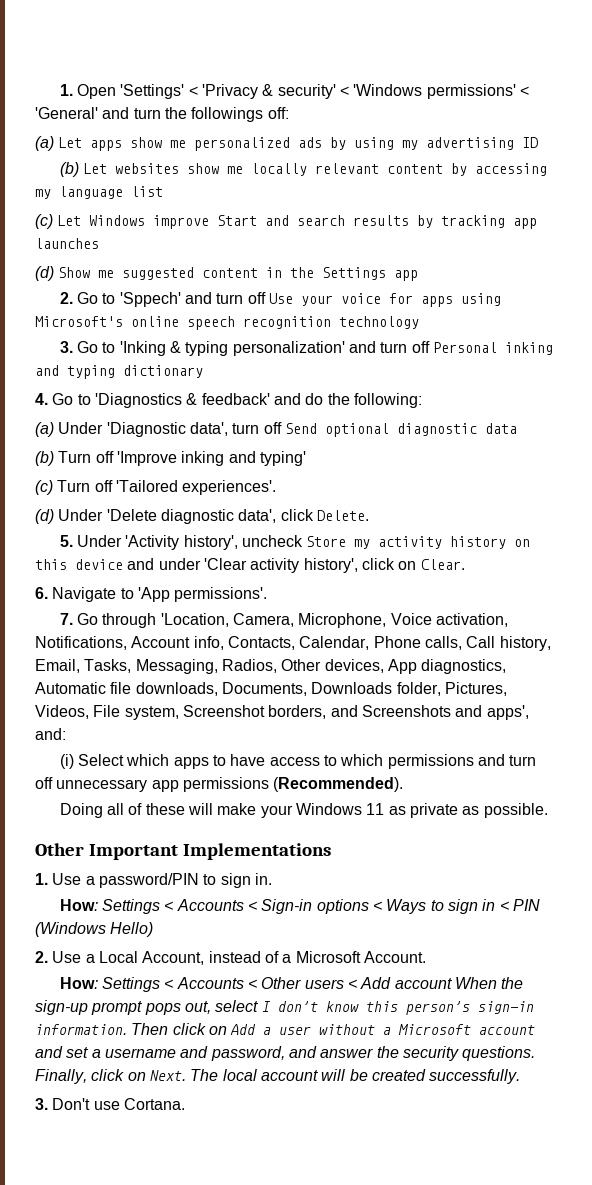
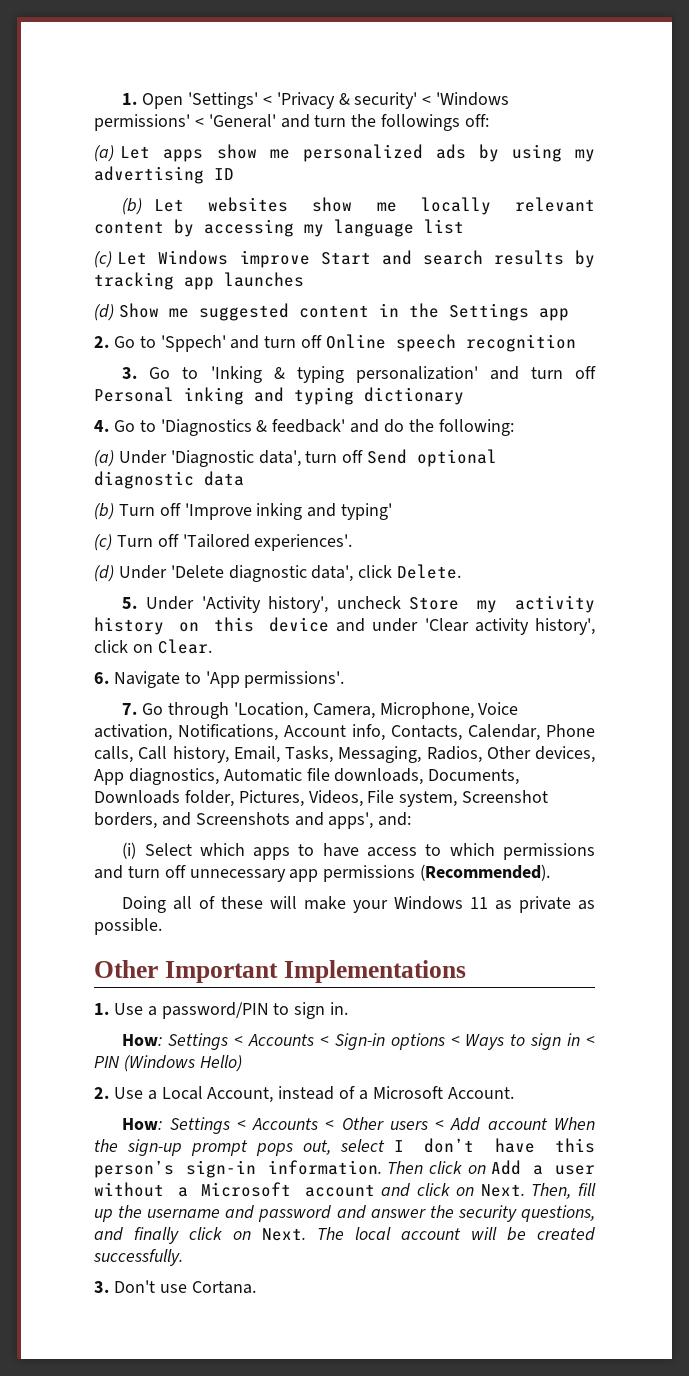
- 2. Go to 'Sppech' and turn off Use your voice for apps using Microsoft's online speech recognition technology
+ 2. Go to 'Sppech' and turn off Online speech recognition
- How: Settings < Accounts < Other users < Add account When the sign-up prompt pops out, select I don’t know this person’s sign-in information.
+ How: Settings < Accounts < Other users < Add account When the sign-up prompt pops out, select I don’t have this person’s sign-in information.
- Then click on Add a user without a Microsoft account and set a username and password, and answer the security questions. Finally, click on Next.
+ Then click on Add a user without a Microsoft account and click on Next. Then, fill up the username and password and answer the security questions, and finally click on Next.

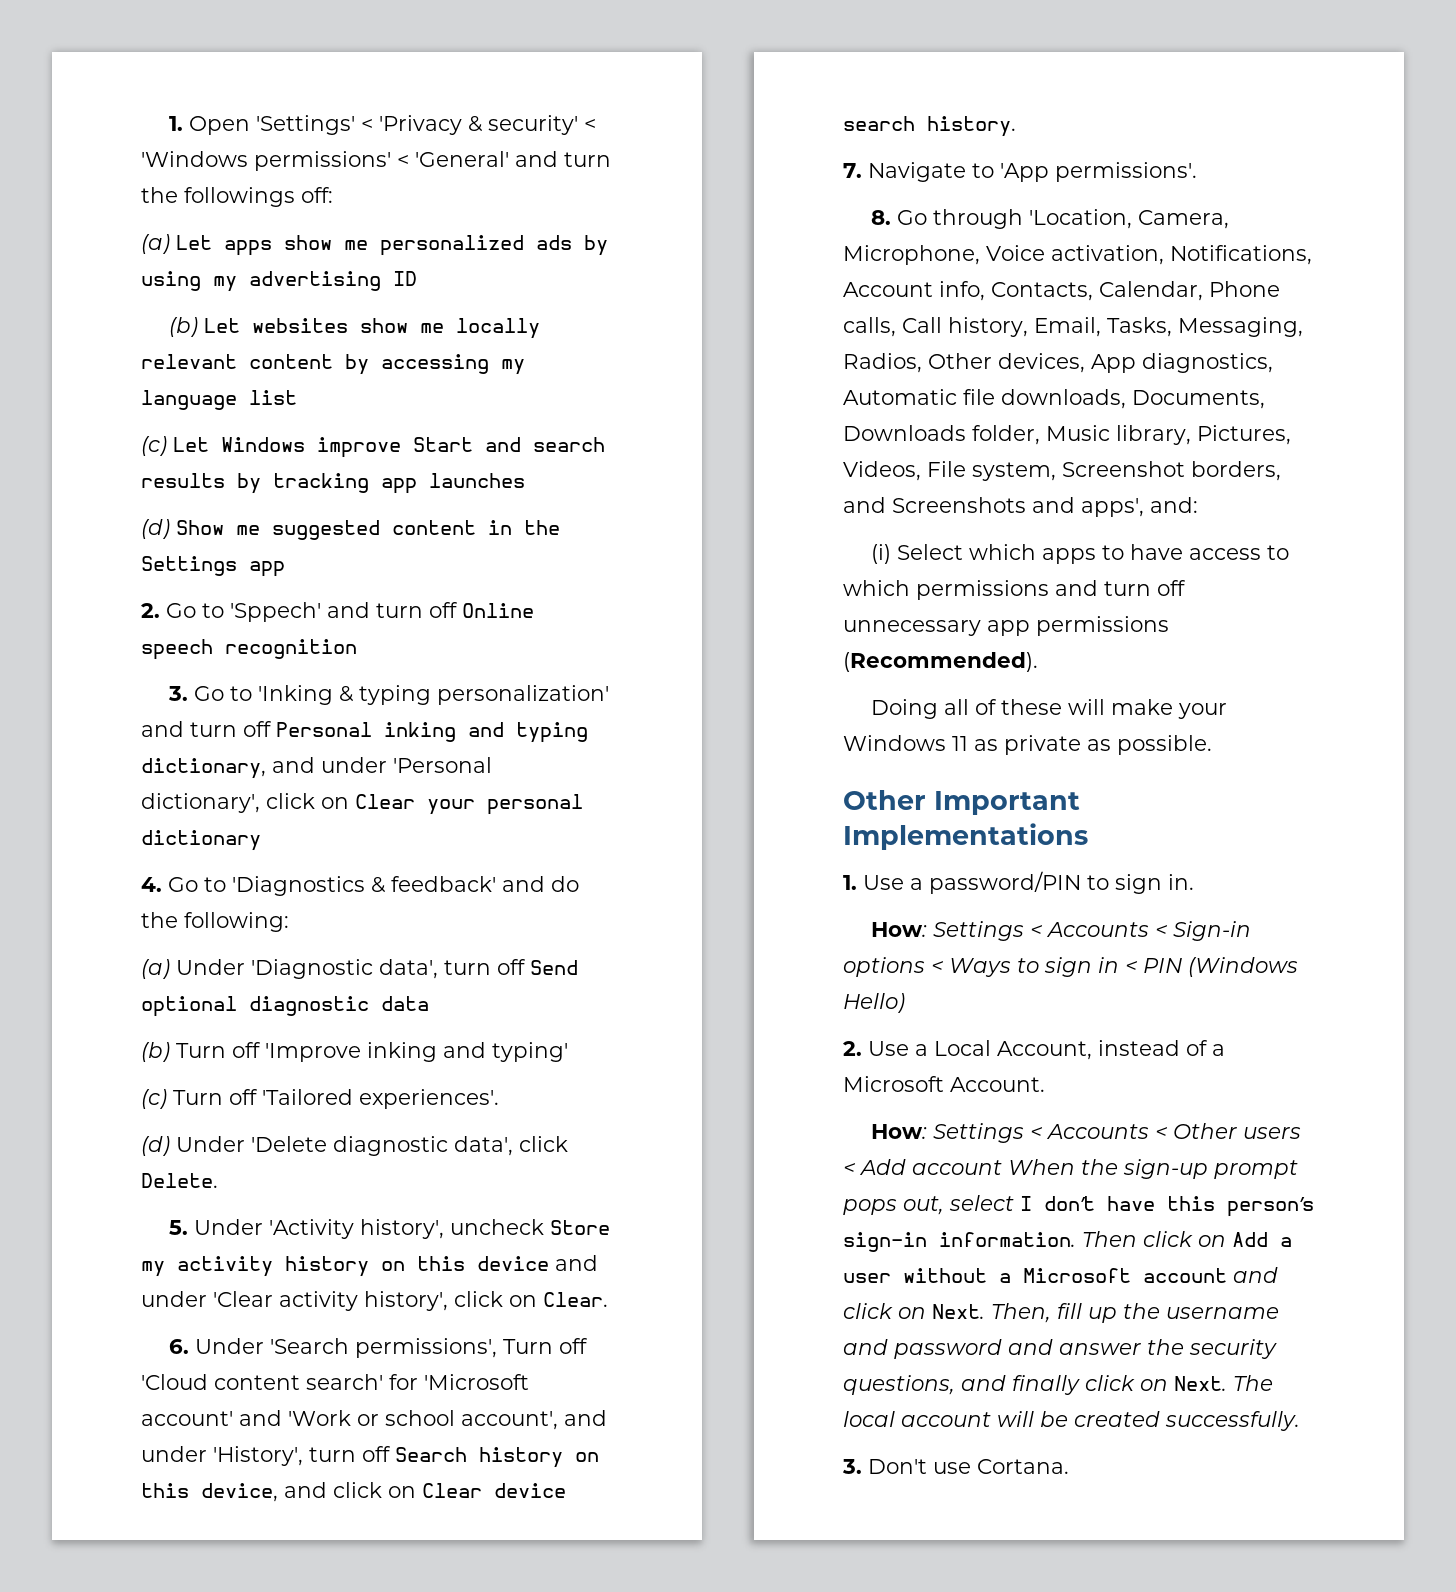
- 3. Go to 'Inking & typing personalization' and turn off Personal inking and typing dictionary
+ 3. Go to 'Inking & typing personalization' and turn off Personal inking and typing dictionary, and under 'Personal dictionary', click on Clear your personal dictionary
- 6. Navigate to 'App permissions'.
+ 6. Under 'Search permissions', Turn off 'Cloud content search' for 'Microsoft account' and 'Work or school account', and under 'History', turn off Search history on this device, and click on Clear device search history.
+ 7. Navigate to 'App permissions'.
- 7. Go through 'Location, Camera, Microphone, Voice activation, Notifications, Account info, Contacts, Calendar, Phone calls, Call history, Email, Tasks, Messaging, Radios, Other devices, App diagnostics, Automatic file downloads, Documents, Downloads folder, Pictures, Videos, File system, Screenshot borders, and Screenshots and apps', and:
+ 8. Go through 'Location, Camera, Microphone, Voice activation, Notifications, Account info, Contacts, Calendar, Phone calls, Call history, Email, Tasks, Messaging, Radios, Other devices, App diagnostics, Automatic file downloads, Documents, Downloads folder, Music library, Pictures, Videos, File system, Screenshot borders, and Screenshots and apps', and:

